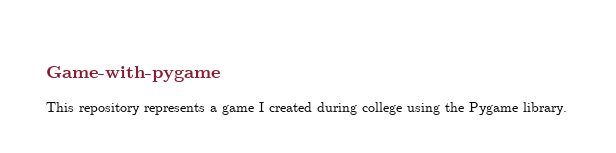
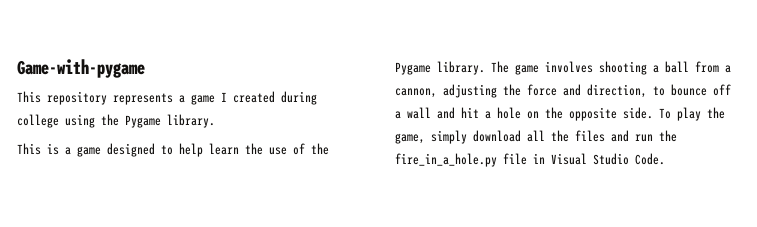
+ This is a game designed to help learn the use of the Pygame library. The game involves shooting a ball from a cannon, adjusting the force and direction, to bounce off a wall and hit a hole on the opposite side. To play the game, simply download all the files and run the fire_in_a_hole.py file in Visual Studio Code.

